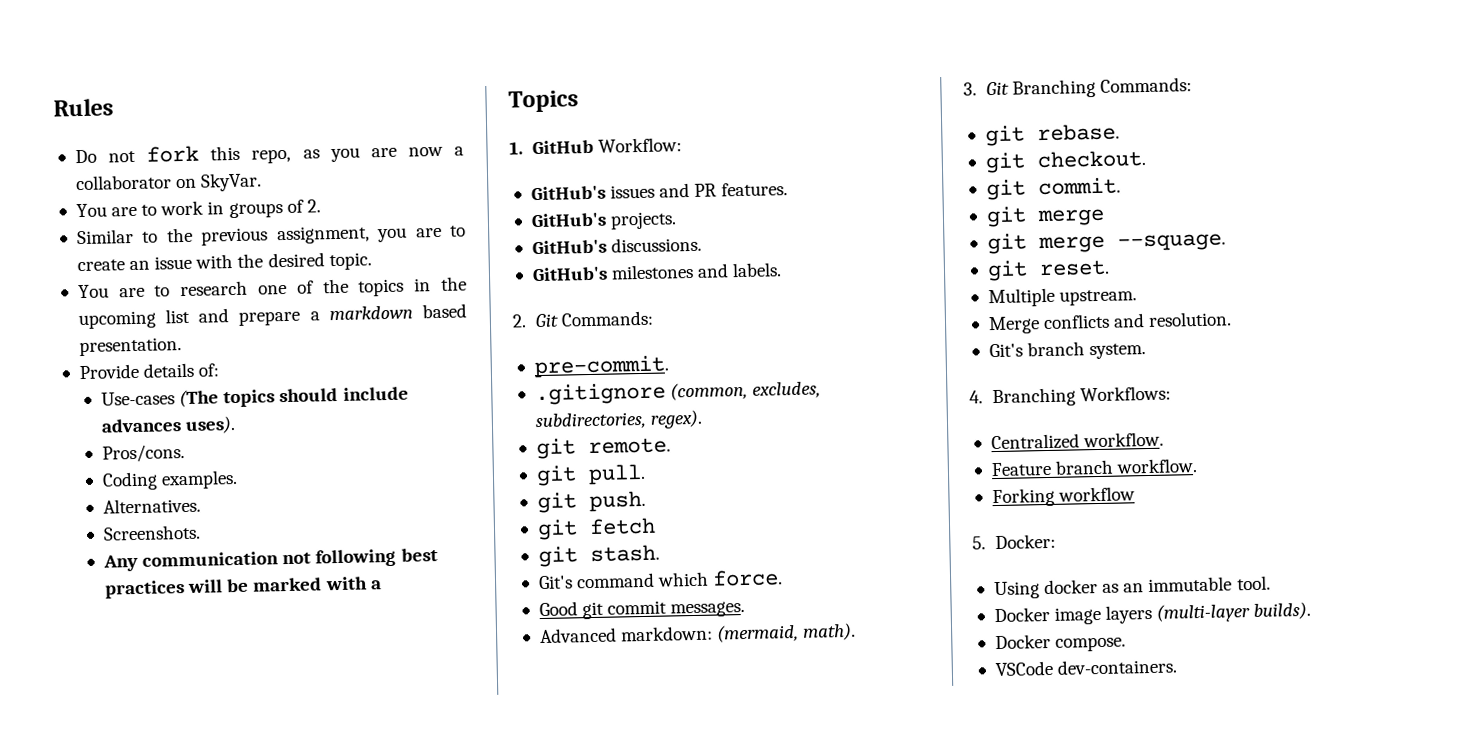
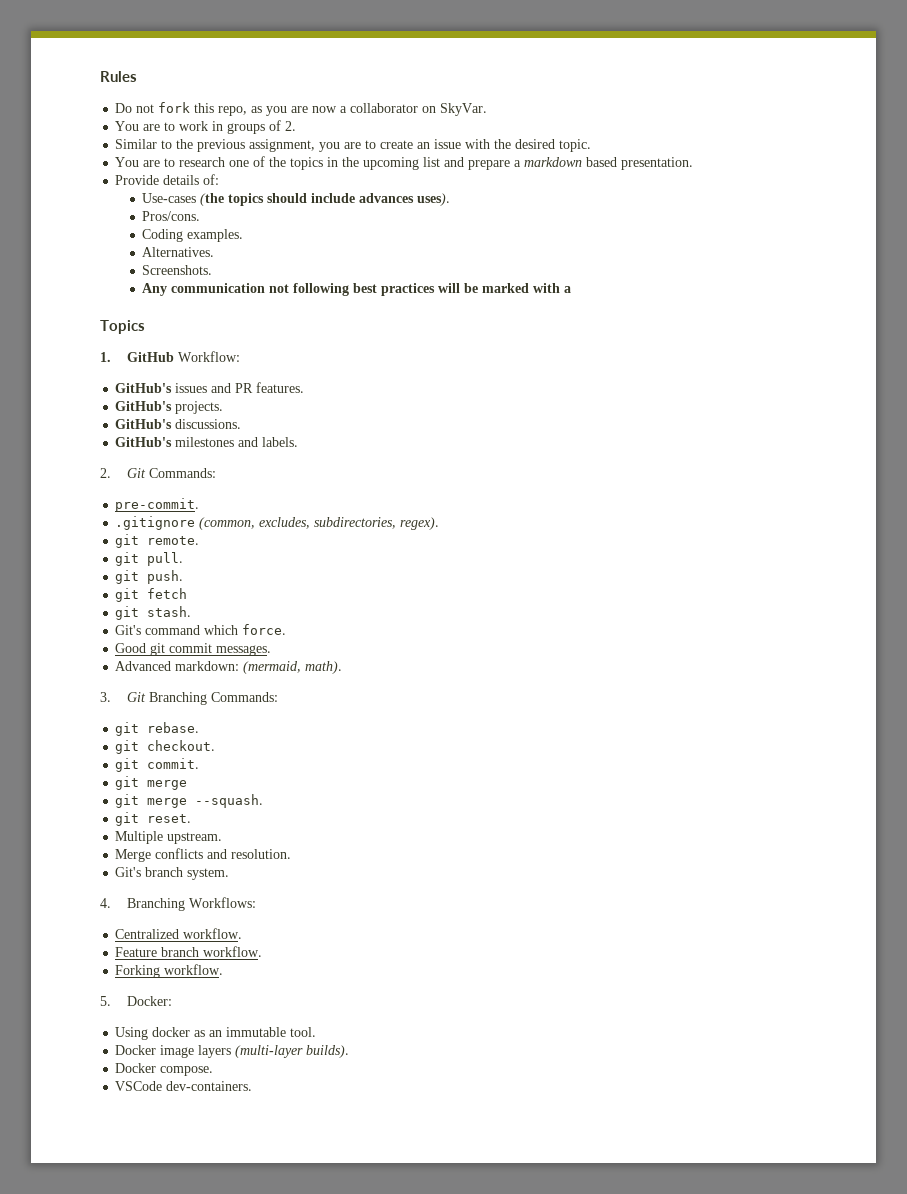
- Use-cases (The topics should include advances uses).
+ Use-cases (the topics should include advances uses).
- git merge --squage.
+ git merge --squash.
- Forking workflow
+ Forking workflow.

